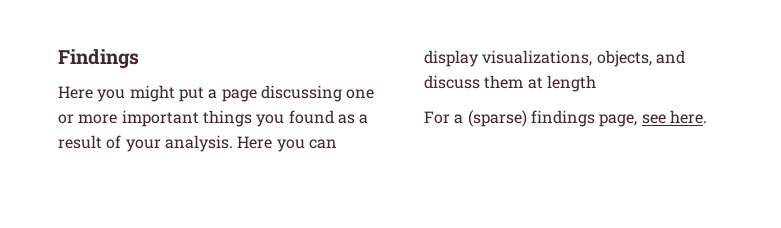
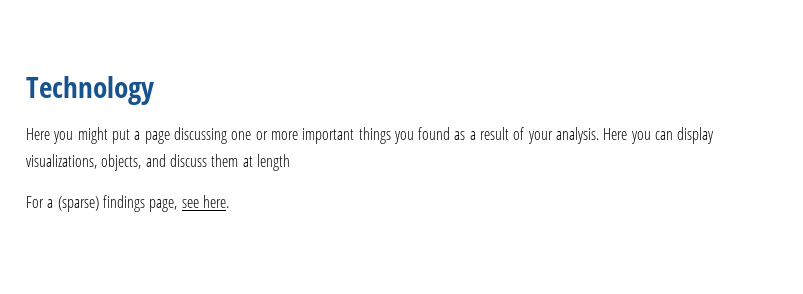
- Findings
+ Technology

